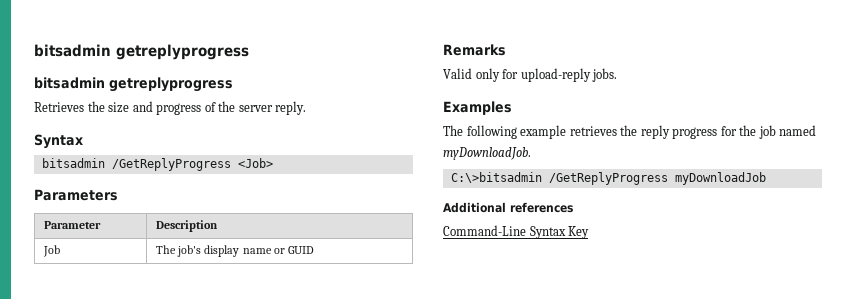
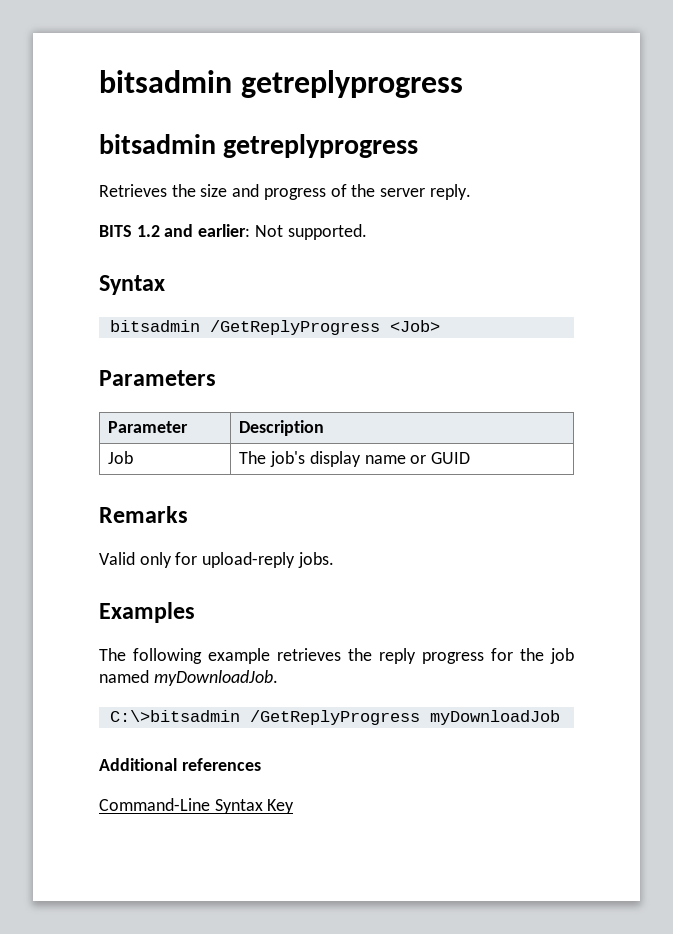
+ BITS 1.2 and earlier: Not supported.

